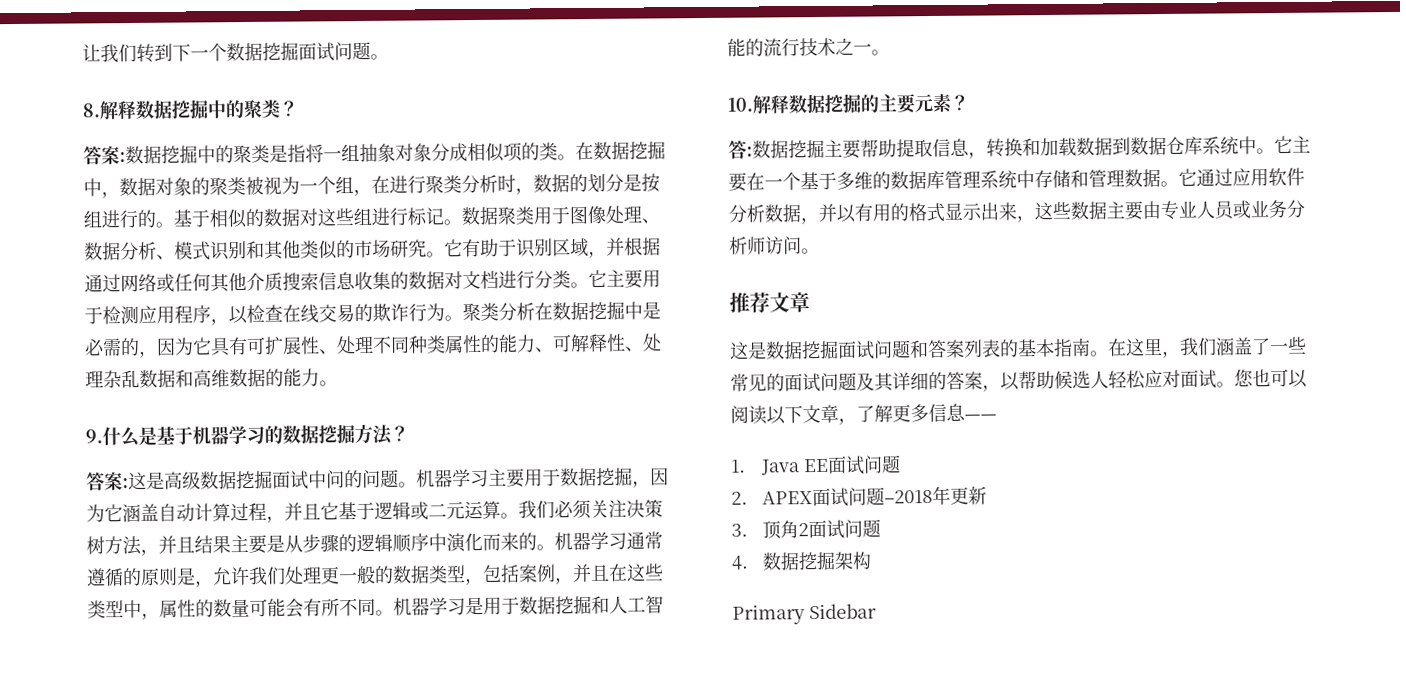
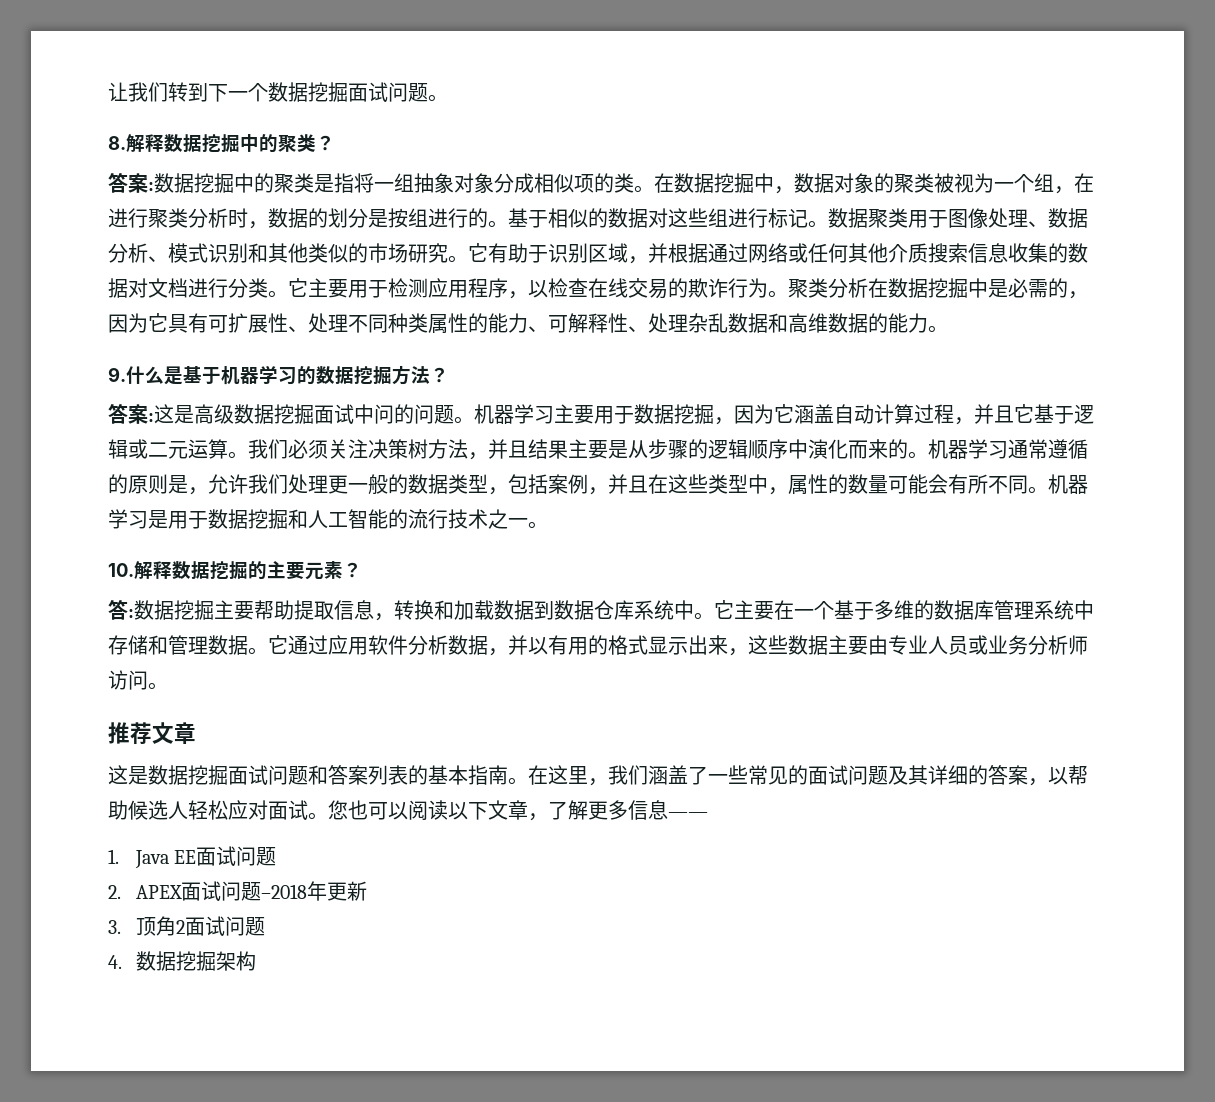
- Primary Sidebar

